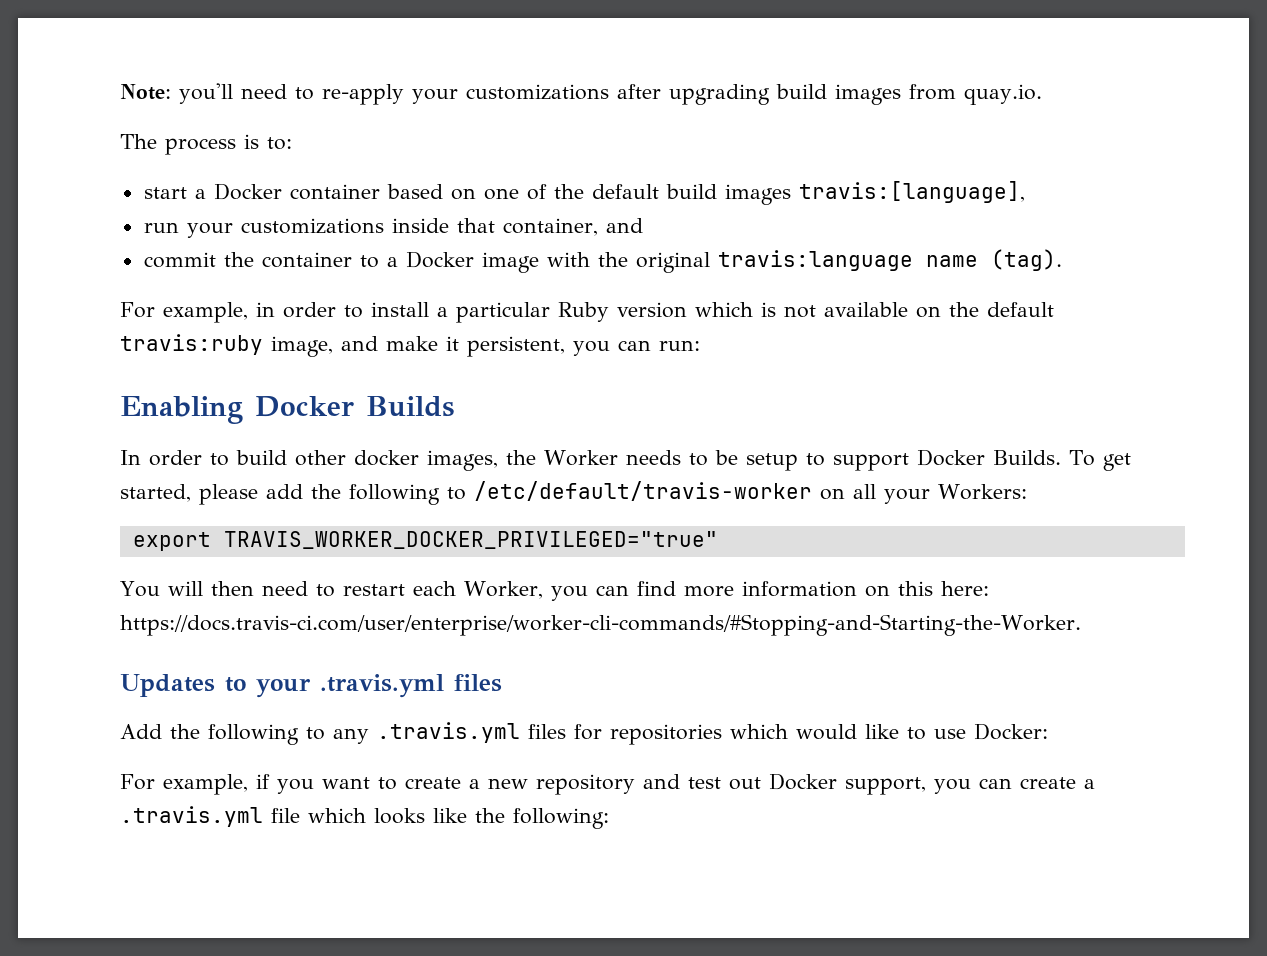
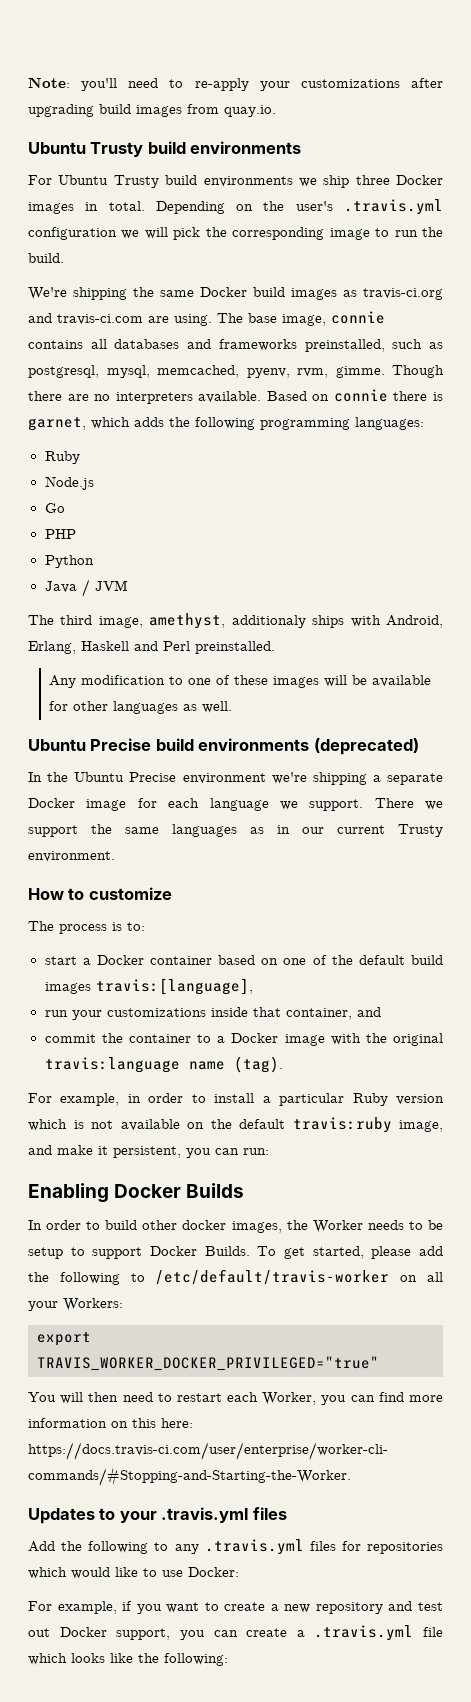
  Note: you'll need to re-apply your customizations after upgrading build images from quay.io.
+ Ubuntu Trusty build environments
+ For Ubuntu Trusty build environments we ship three Docker images in total. Depending on the user's .travis.yml configuration we will pick the corresponding image to run the build.
+ We're shipping the same Docker build images as travis-ci.org and travis-ci.com are using. The base image, connie contains all databases and frameworks preinstalled, such as postgresql, mysql, memcached, pyenv, rvm, gimme. Though there are no interpreters available. Based on connie there is garnet, which adds the following programming languages:
+ Ruby
+ Node.js
+ Go
+ PHP
+ Python
+ Java / JVM
+ The third image, amethyst, additionaly ships with Android, Erlang, Haskell and Perl preinstalled.
+ Any modification to one of these images will be available for other languages as well.
+ Ubuntu Precise build environments (deprecated)
+ In the Ubuntu Precise environment we're shipping a separate Docker image for each language we support. There we support the same languages as in our current Trusty environment.
+ How to customize

